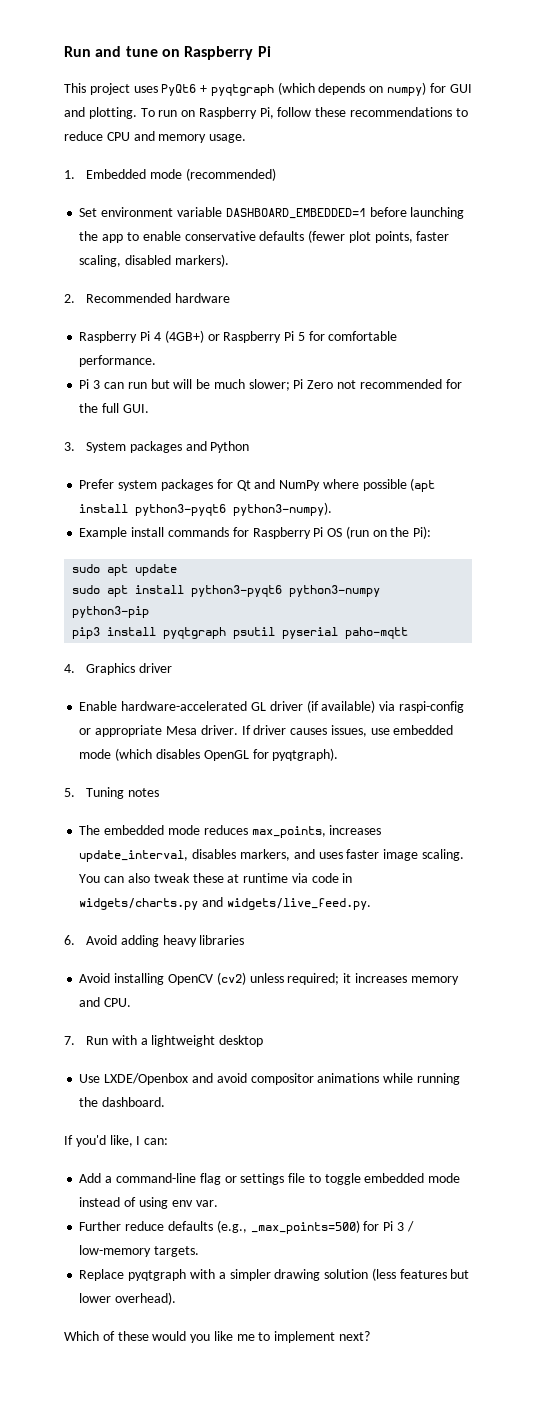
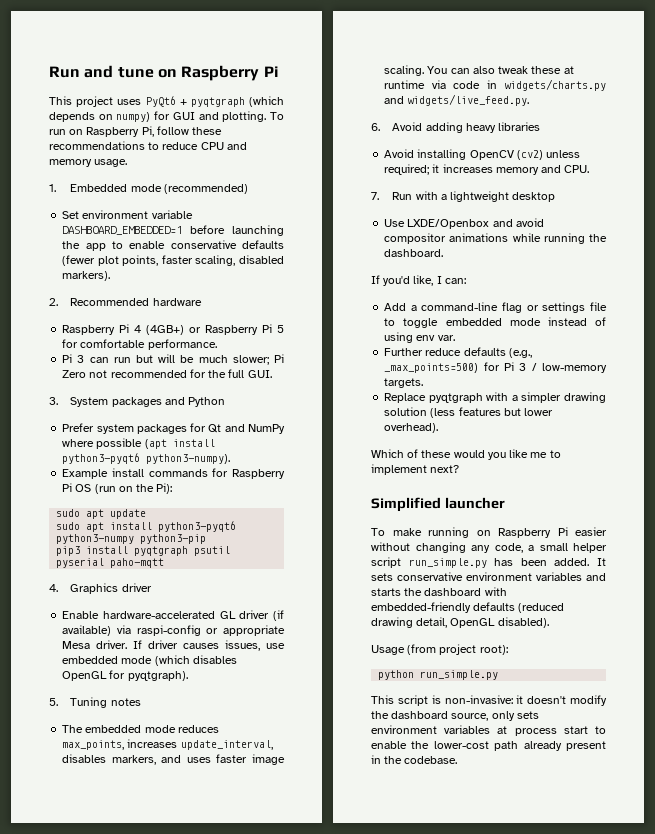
+ Simplified launcher
+ To make running on Raspberry Pi easier without changing any code, a small helper script run_simple.py has been added. It sets conservative environment variables and starts the dashboard with embedded-friendly defaults (reduced drawing detail, OpenGL disabled).
+ Usage (from project root):
+ python run_simple.py
+ This script is non-invasive: it doesn't modify the dashboard source, only sets environment variables at process start to enable the lower-cost path already present in the codebase.

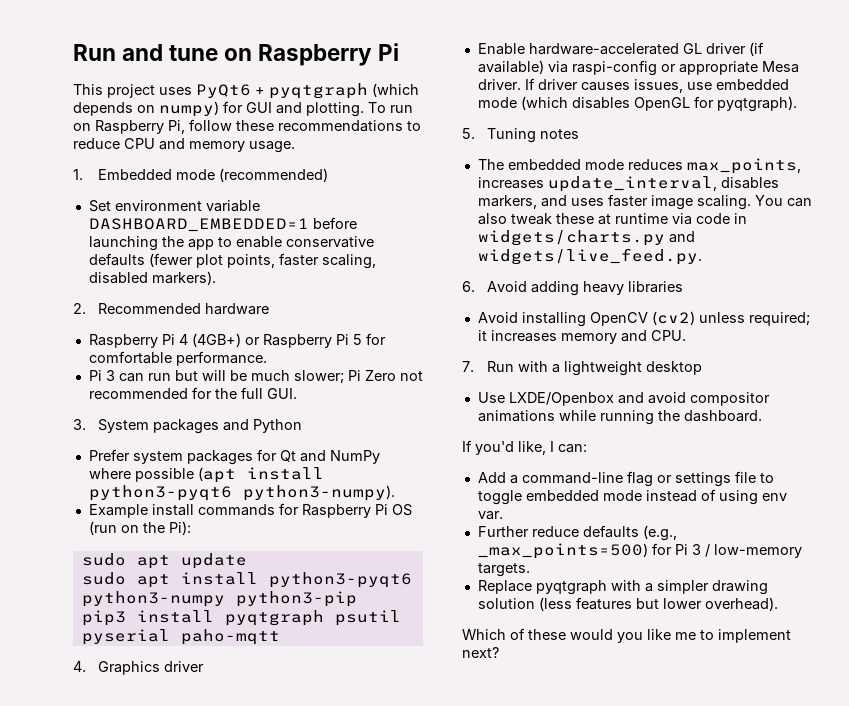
- Simplified launcher
- To make running on Raspberry Pi easier without changing any code, a small helper script run_simple.py has been added. It sets conservative environment variables and starts the dashboard with embedded-friendly defaults (reduced drawing detail, OpenGL disabled).
- Usage (from project root):
- python run_simple.py
- This script is non-invasive: it doesn't modify the dashboard source, only sets environment variables at process start to enable the lower-cost path already present in the codebase.

